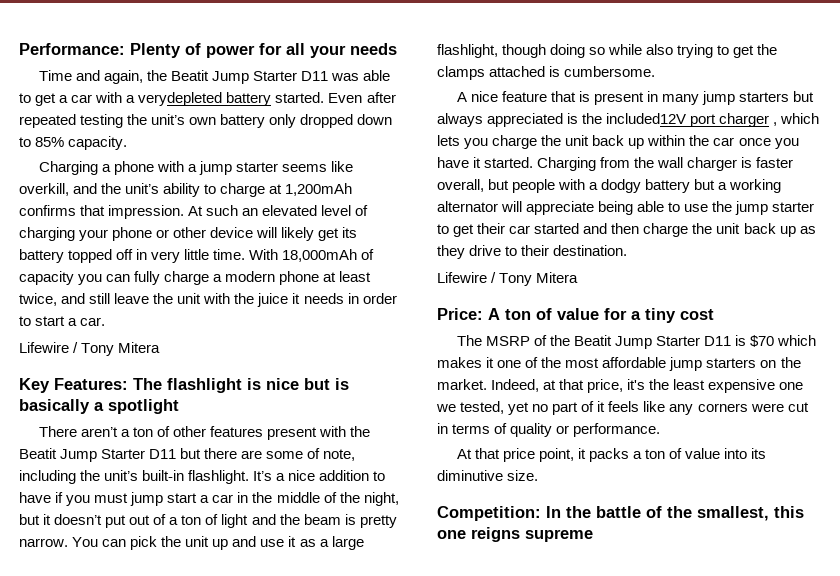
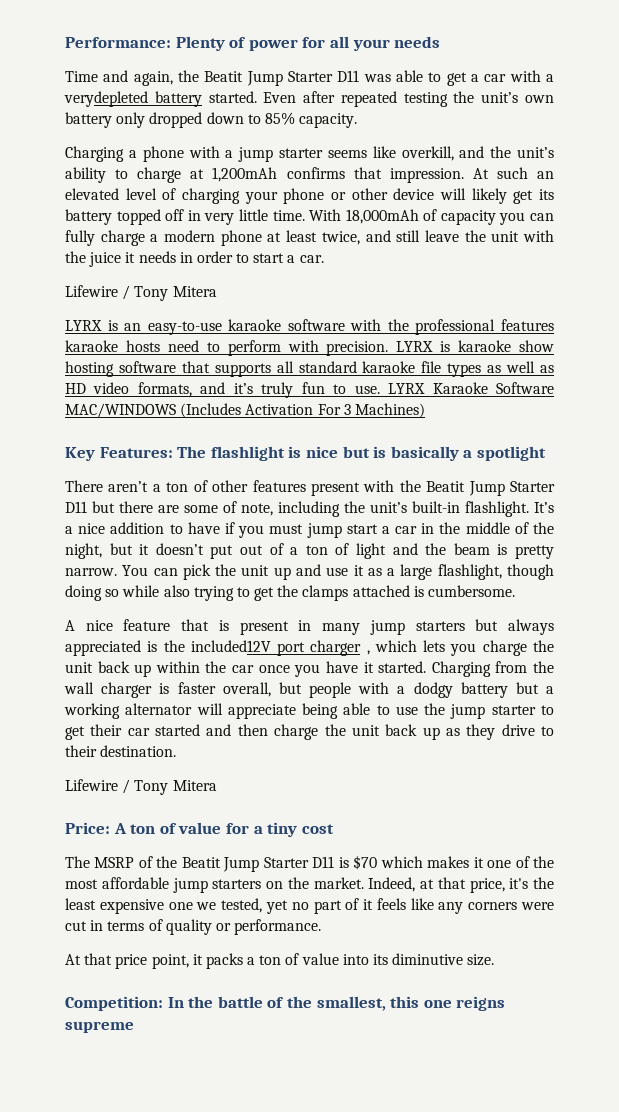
+ LYRX is an easy-to-use karaoke software with the professional features karaoke hosts need to perform with precision. LYRX is karaoke show hosting software that supports all standard karaoke file types as well as HD video formats, and it’s truly fun to use. LYRX Karaoke Software MAC/WINDOWS (Includes Activation For 3 Machines)

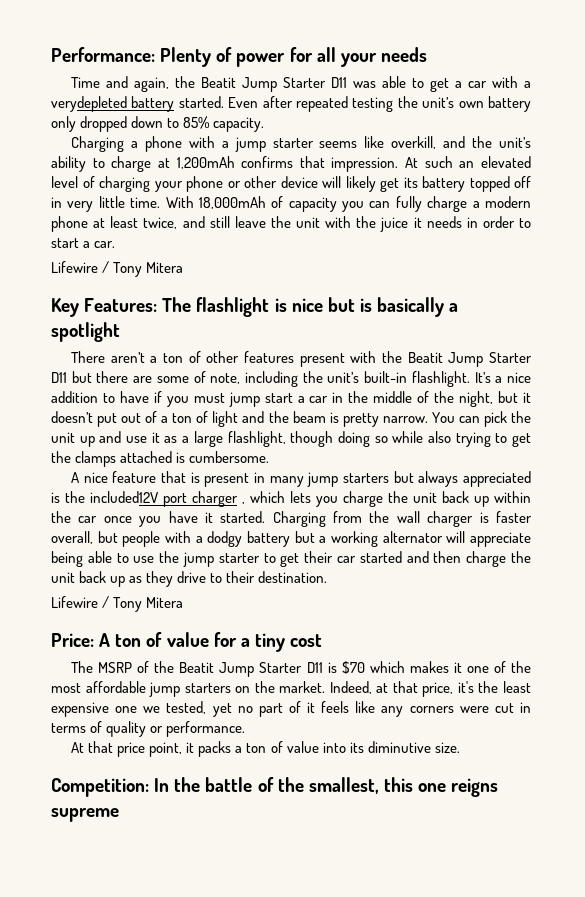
- LYRX is an easy-to-use karaoke software with the professional features karaoke hosts need to perform with precision. LYRX is karaoke show hosting software that supports all standard karaoke file types as well as HD video formats, and it’s truly fun to use. LYRX Karaoke Software MAC/WINDOWS (Includes Activation For 3 Machines)

